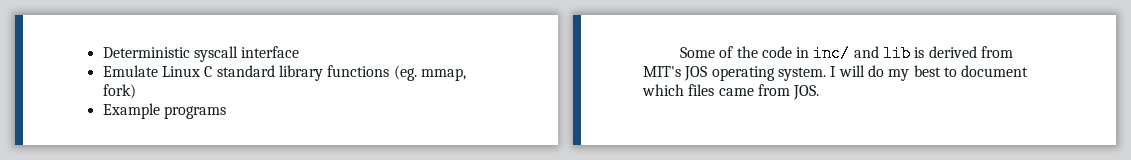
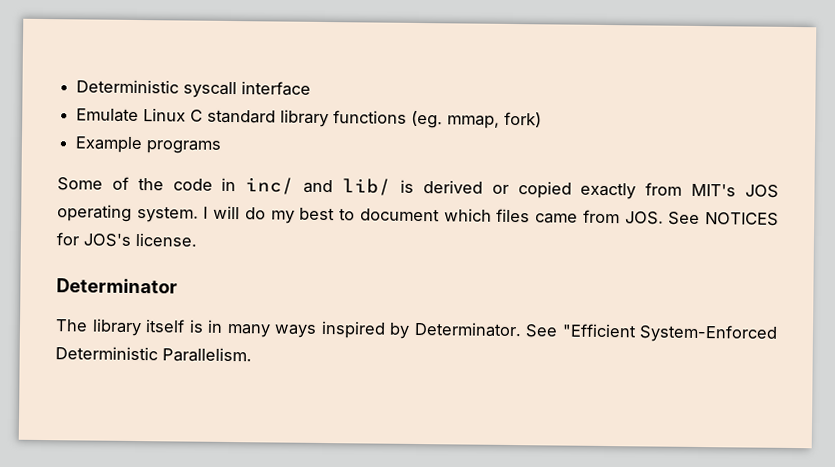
- Some of the code in inc/ and lib is derived from MIT's JOS operating system.
+ Some of the code in inc/ and lib/ is derived or copied exactly from MIT's JOS operating system.
- I will do my best to document which files came from JOS.
+ I will do my best to document which files came from JOS. See NOTICES for JOS's license.
+ Determinator
+ The library itself is in many ways inspired by Determinator. See "Efficient System-Enforced Deterministic Parallelism.

